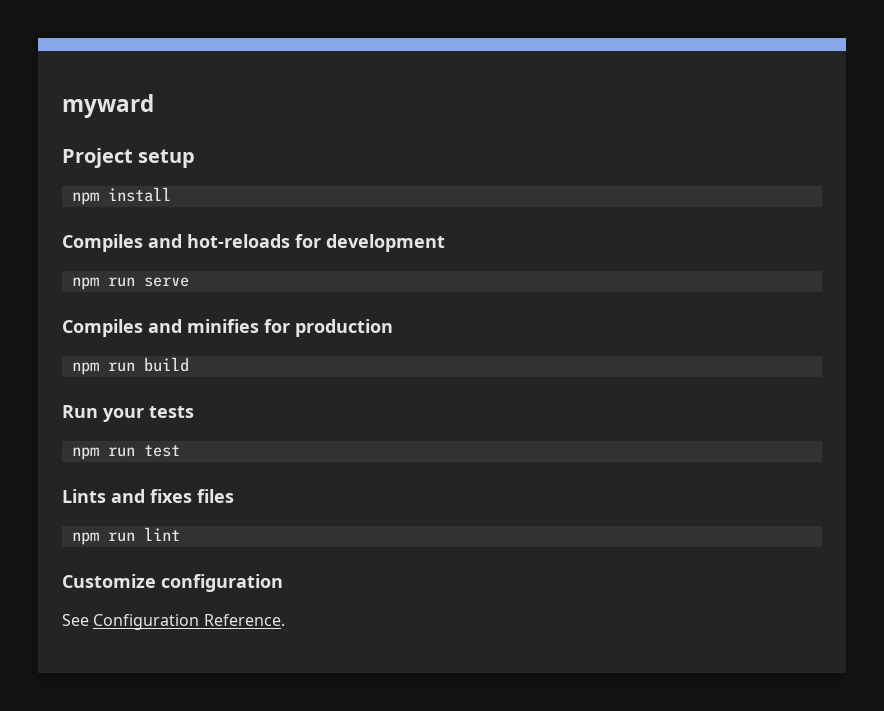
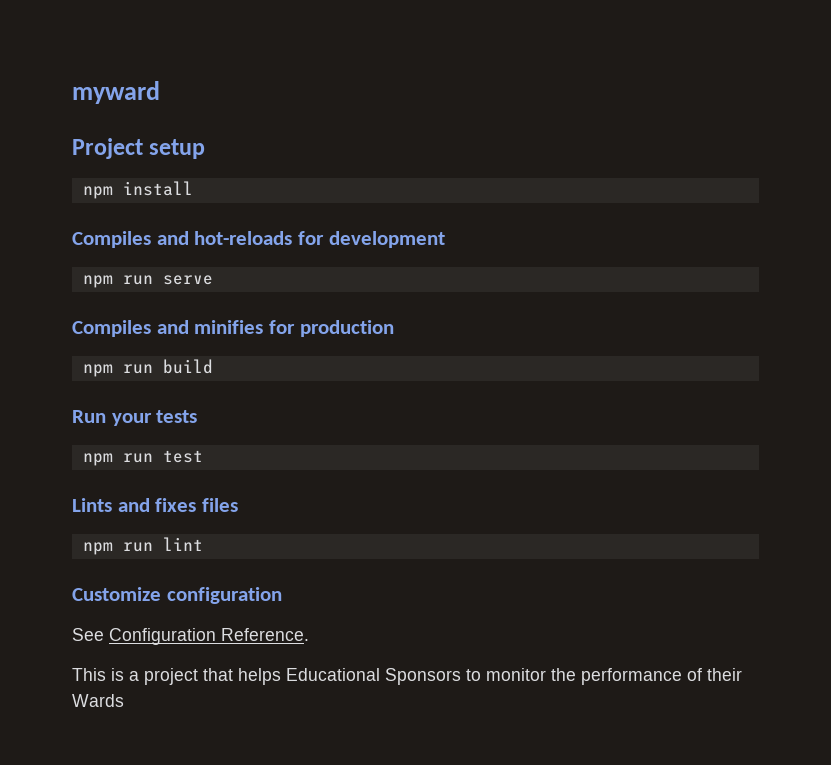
+ This is a project that helps Educational Sponsors to monitor the performance of their Wards

